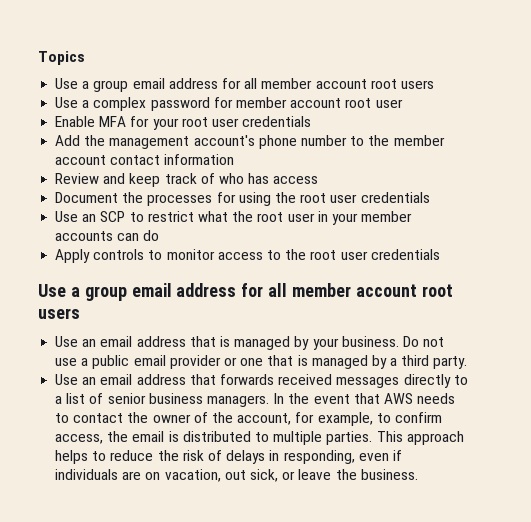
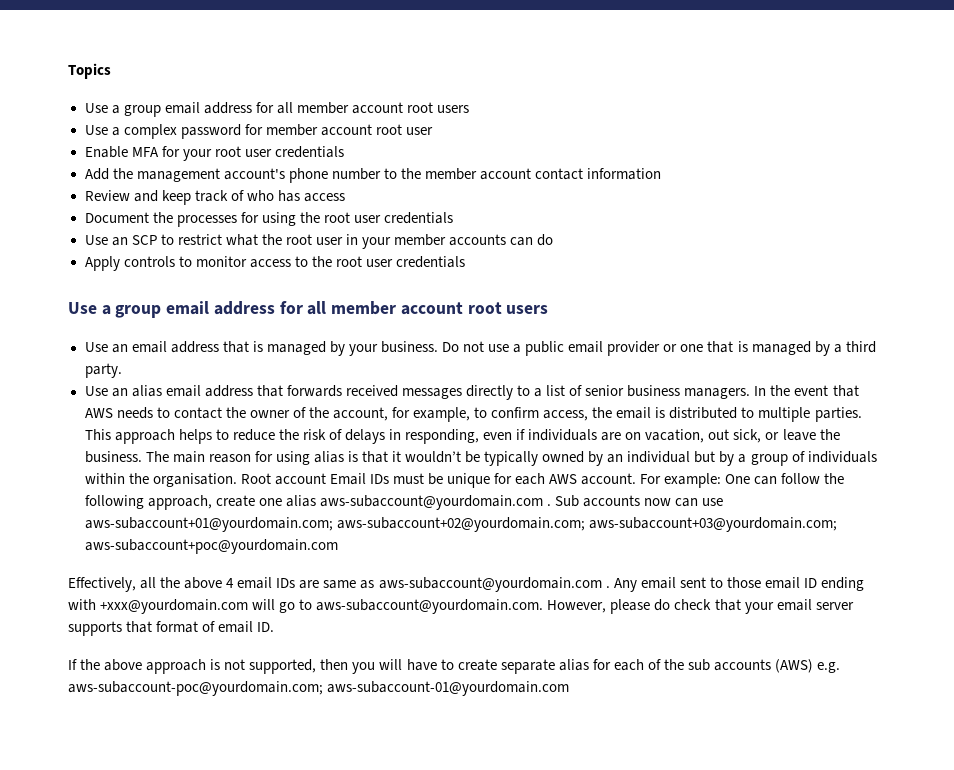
- Use an email address that forwards received messages directly to a list of senior business managers.
+ Use an alias email address that forwards received messages directly to a list of senior business managers.
+ The main reason for using alias is that it wouldn’t be typically owned by an individual but by a group of individuals within the organisation. Root account Email IDs must be unique for each AWS account. For example: One can follow the following approach, create one alias aws-subaccount@yourdomain.com . Sub accounts now can use aws-subaccount+01@yourdomain.com; aws-subaccount+02@yourdomain.com; aws-subaccount+03@yourdomain.com; aws-subaccount+poc@yourdomain.com
+ Effectively, all the above 4 email IDs are same as aws-subaccount@yourdomain.com . Any email sent to those email ID ending with +xxx@yourdomain.com will go to aws-subaccount@yourdomain.com. However, please do check that your email server supports that format of email ID.
+ If the above approach is not supported, then you will have to create separate alias for each of the sub accounts (AWS) e.g. aws-subaccount-poc@yourdomain.com; aws-subaccount-01@yourdomain.com

